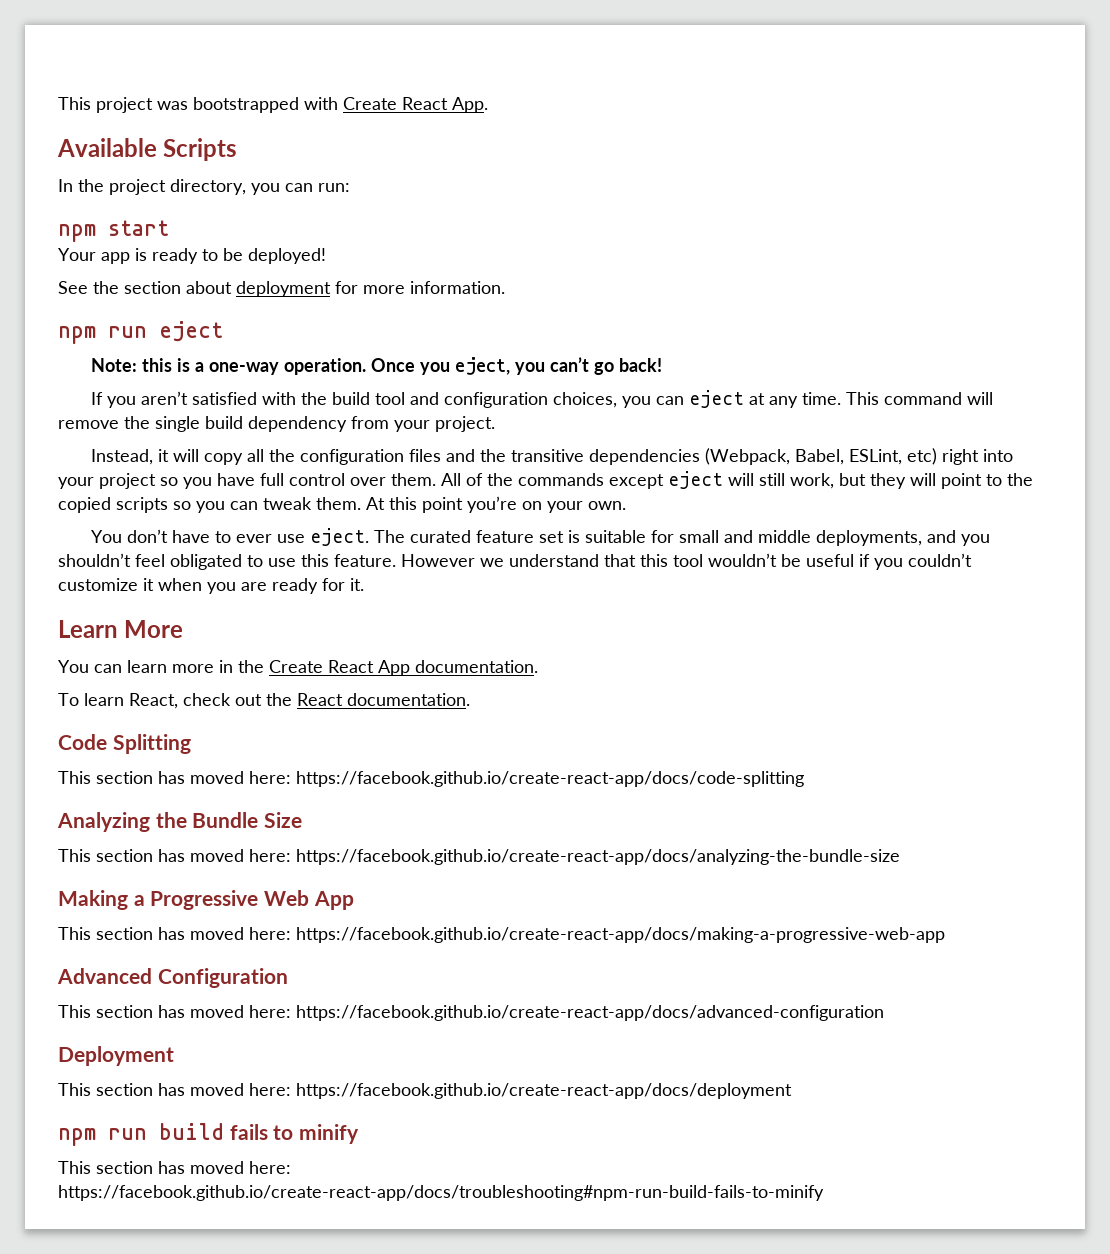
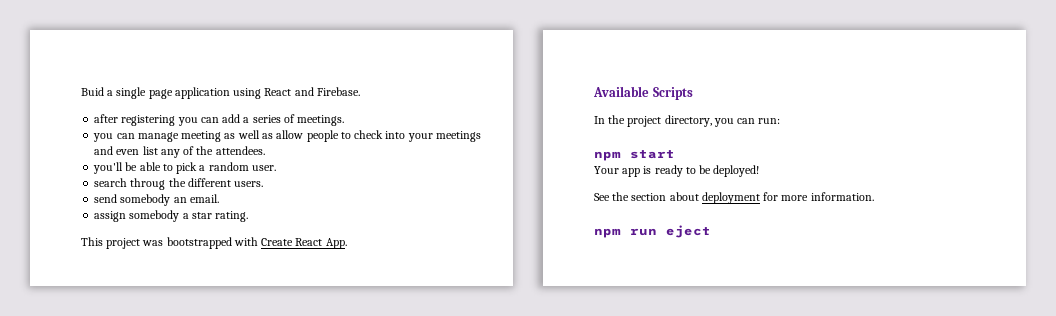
+ Buid a single page application using React and Firebase.
+ after registering you can add a series of meetings.
+ you can manage meeting as well as allow people to check into your meetings and even list any of the attendees.
+ you'll be able to pick a random user.
+ search throug the different users.
+ send somebody an email.
+ assign somebody a star rating.
- Note: this is a one-way operation. Once you eject, you can’t go back!
- If you aren’t satisfied with the build tool and configuration choices, you can eject at any time. This command will remove the single build dependency from your project.
- Instead, it will copy all the configuration files and the transitive dependencies (Webpack, Babel, ESLint, etc) right into your project so you have full control over them. All of the commands except eject will still work, but they will point to the copied scripts so you can tweak them. At this point you’re on your own.
- You don’t have to ever use eject. The curated feature set is suitable for small and middle deployments, and you shouldn’t feel obligated to use this feature. However we understand that this tool wouldn’t be useful if you couldn’t customize it when you are ready for it.
- Learn More
- You can learn more in the Create React App documentation.
- To learn React, check out the React documentation.
- Code Splitting
- This section has moved here: https://facebook.github.io/create-react-app/docs/code-splitting
- Analyzing the Bundle Size
- This section has moved here: https://facebook.github.io/create-react-app/docs/analyzing-the-bundle-size
- Making a Progressive Web App
- This section has moved here: https://facebook.github.io/create-react-app/docs/making-a-progressive-web-app
- Advanced Configuration
- This section has moved here: https://facebook.github.io/create-react-app/docs/advanced-configuration
- Deployment
- This section has moved here: https://facebook.github.io/create-react-app/docs/deployment
- npm run build fails to minify
- This section has moved here: https://facebook.github.io/create-react-app/docs/troubleshooting#npm-run-build-fails-to-minify

